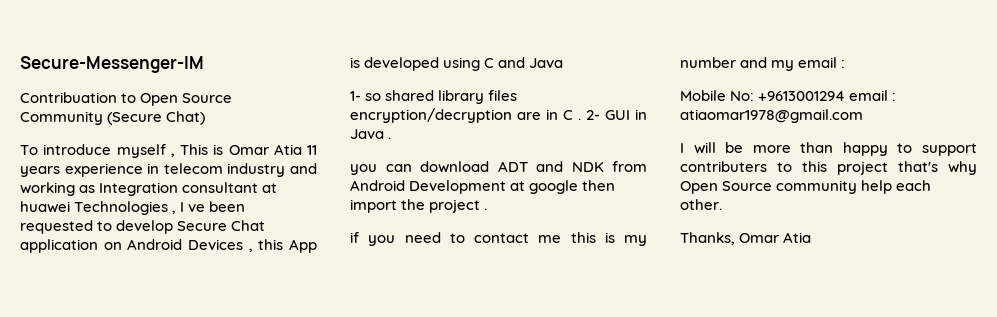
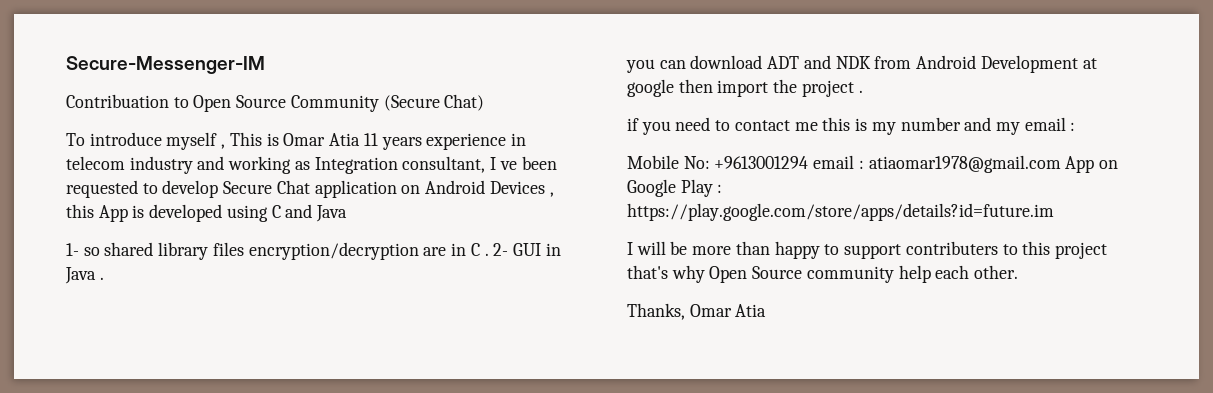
- To introduce myself , This is Omar Atia 11 years experience in telecom industry and working as Integration consultant at huawei Technologies , I ve been requested to develop Secure Chat application on Android Devices , this App is developed using C and Java
+ To introduce myself , This is Omar Atia 11 years experience in telecom industry and working as Integration consultant, I ve been requested to develop Secure Chat application on Android Devices , this App is developed using C and Java
- Mobile No: +9613001294 email : atiaomar1978@gmail.com
+ Mobile No: +9613001294 email : atiaomar1978@gmail.com App on Google Play : https://play.google.com/store/apps/details?id=future.im

